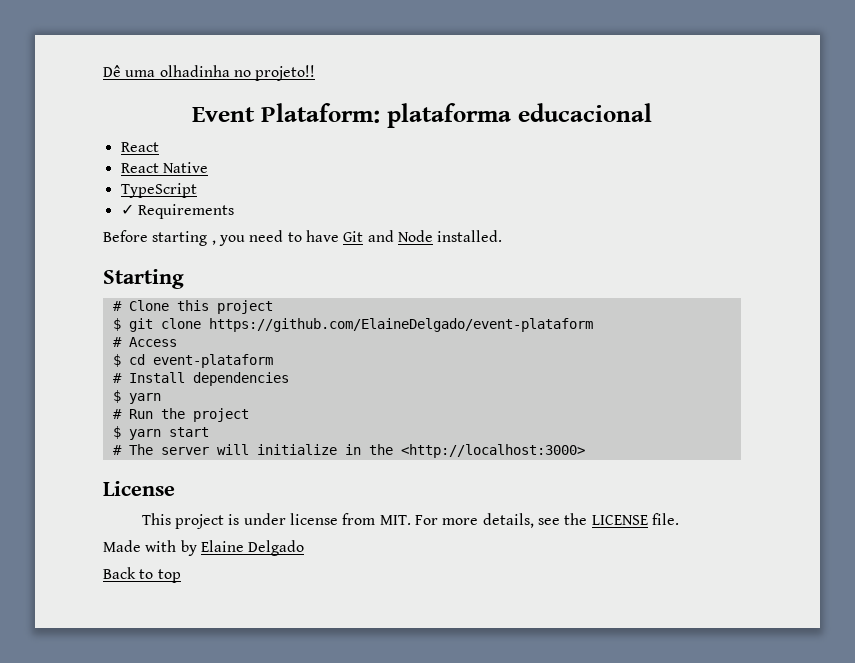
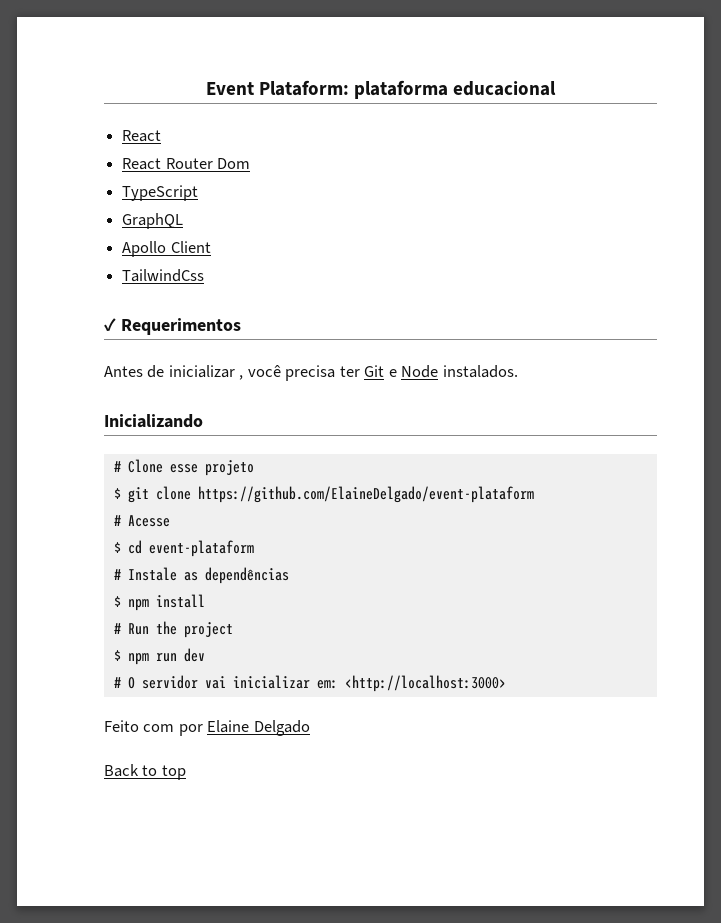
- Dê uma olhadinha no projeto!!
- React Native
+ React Router Dom
- ✓ Requirements
- Before starting , you need to have Git and Node installed.
- Starting
+ GraphQL
+ Apollo Client
+ TailwindCss
+ ✓ Requerimentos
+ Antes de inicializar , você precisa ter Git e Node instalados.
+ Inicializando
- # Clone this project
+ # Clone esse projeto
- # Access
+ # Acesse
- # Install dependencies
- $ yarn
+ # Instale as dependências
+ $ npm install
- $ yarn start
- # The server will initialize in the <http://localhost:3000>
- License
- This project is under license from MIT. For more details, see the LICENSE file.
- Made with by Elaine Delgado
+ $ npm run dev
+ # O servidor vai inicializar em: <http://localhost:3000>
+ Feito com por Elaine Delgado

